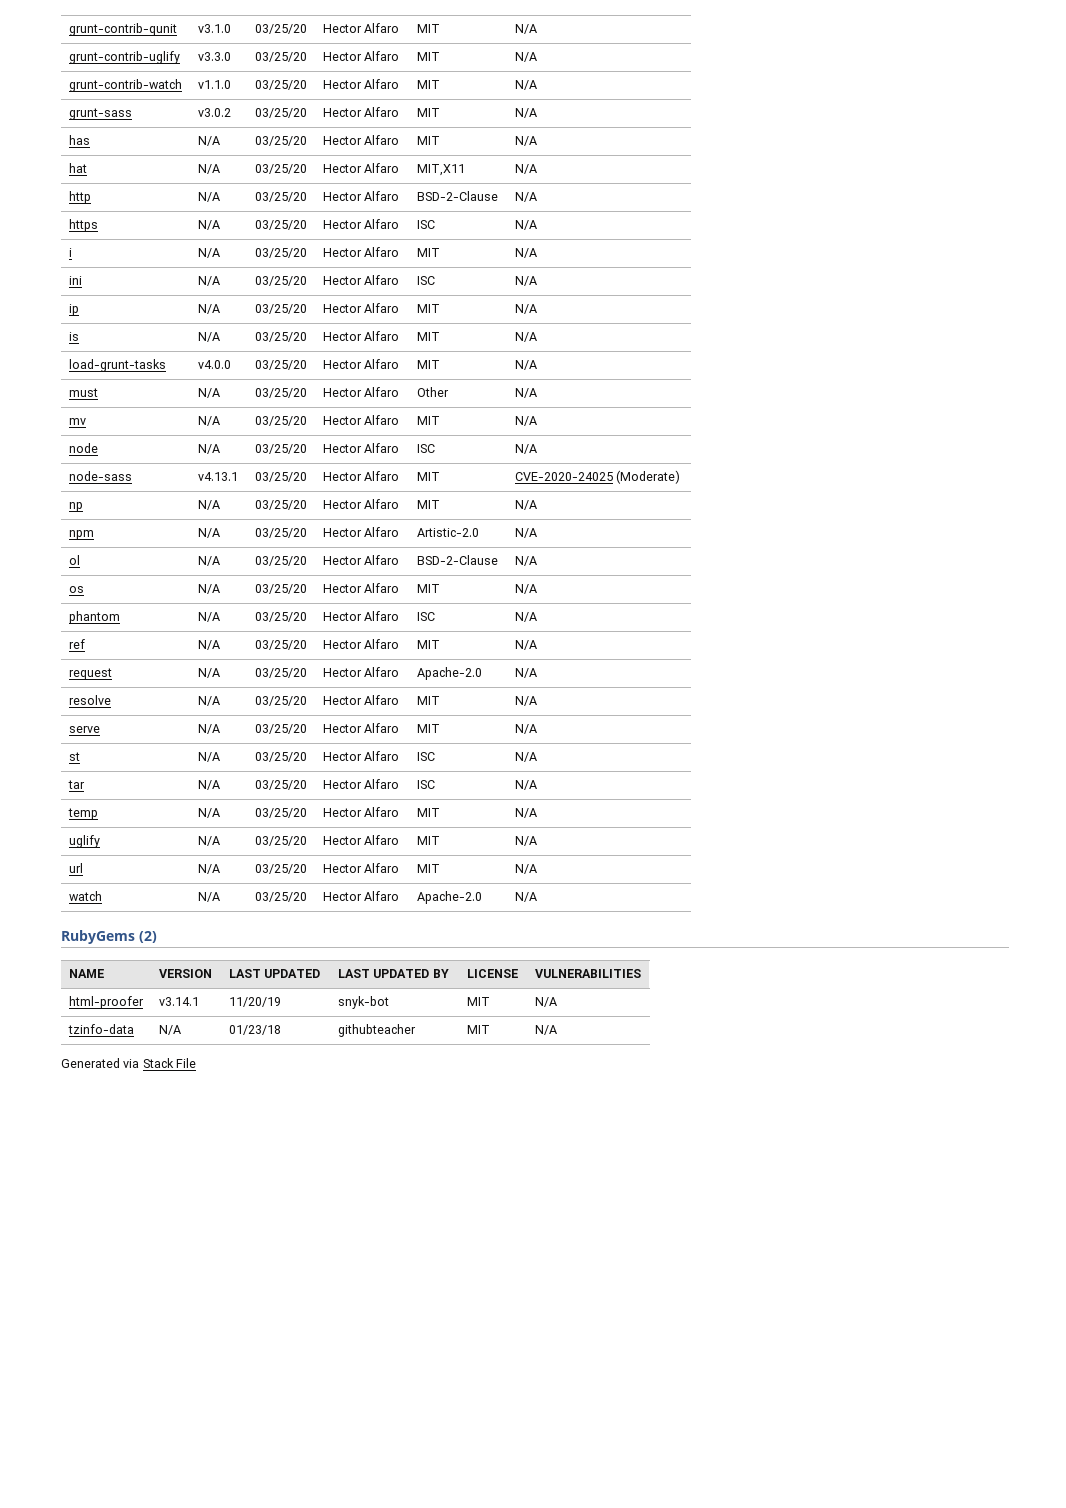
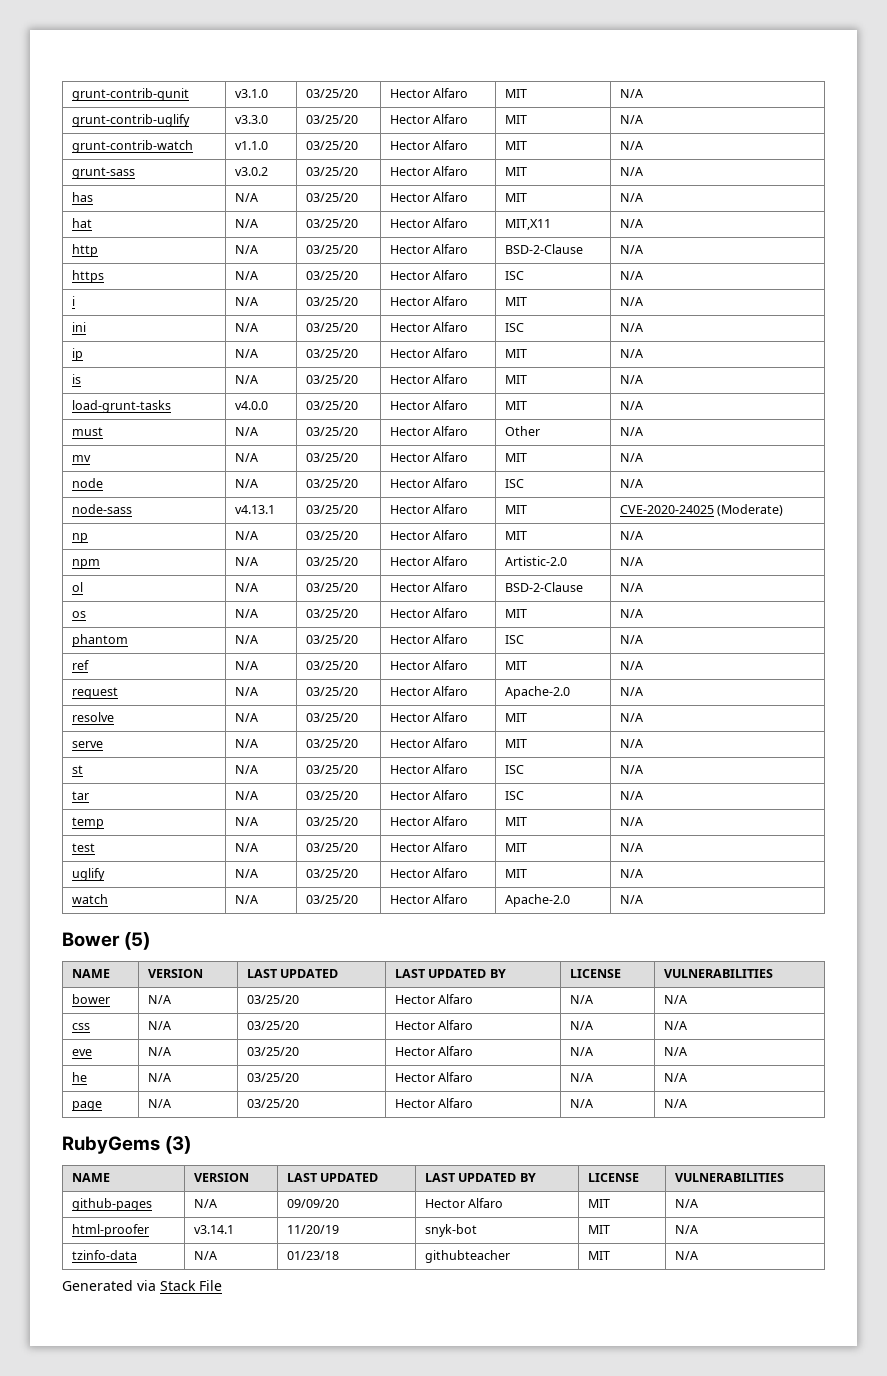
+ test | N/A | 03/25/20 | Hector Alfaro | MIT | N/A
  uglify | N/A | 03/25/20 | Hector Alfaro | MIT | N/A
- url | N/A | 03/25/20 | Hector Alfaro | MIT | N/A
- RubyGems (2)
+ Bower (5)
  NAME | VERSION | LAST UPDATED | LAST UPDATED BY | LICENSE | VULNERABILITIES
+ bower | N/A | 03/25/20 | Hector Alfaro | N/A | N/A
+ css | N/A | 03/25/20 | Hector Alfaro | N/A | N/A
+ eve | N/A | 03/25/20 | Hector Alfaro | N/A | N/A
+ he | N/A | 03/25/20 | Hector Alfaro | N/A | N/A
+ page | N/A | 03/25/20 | Hector Alfaro | N/A | N/A
+ RubyGems (3)
+ NAME | VERSION | LAST UPDATED | LAST UPDATED BY | LICENSE | VULNERABILITIES
+ github-pages | N/A | 09/09/20 | Hector Alfaro | MIT | N/A

